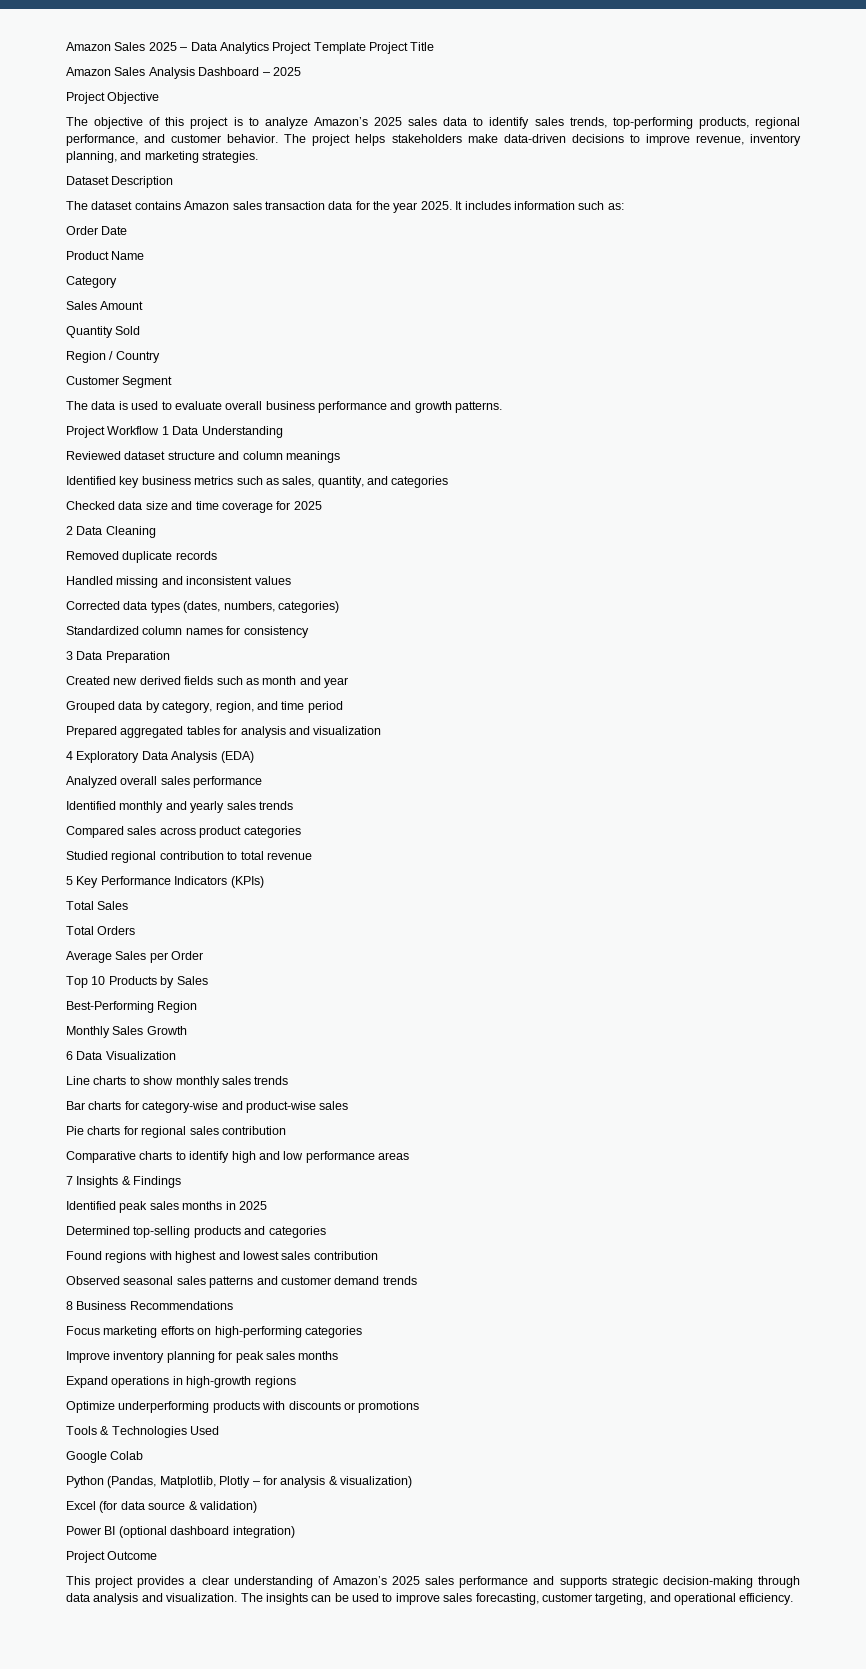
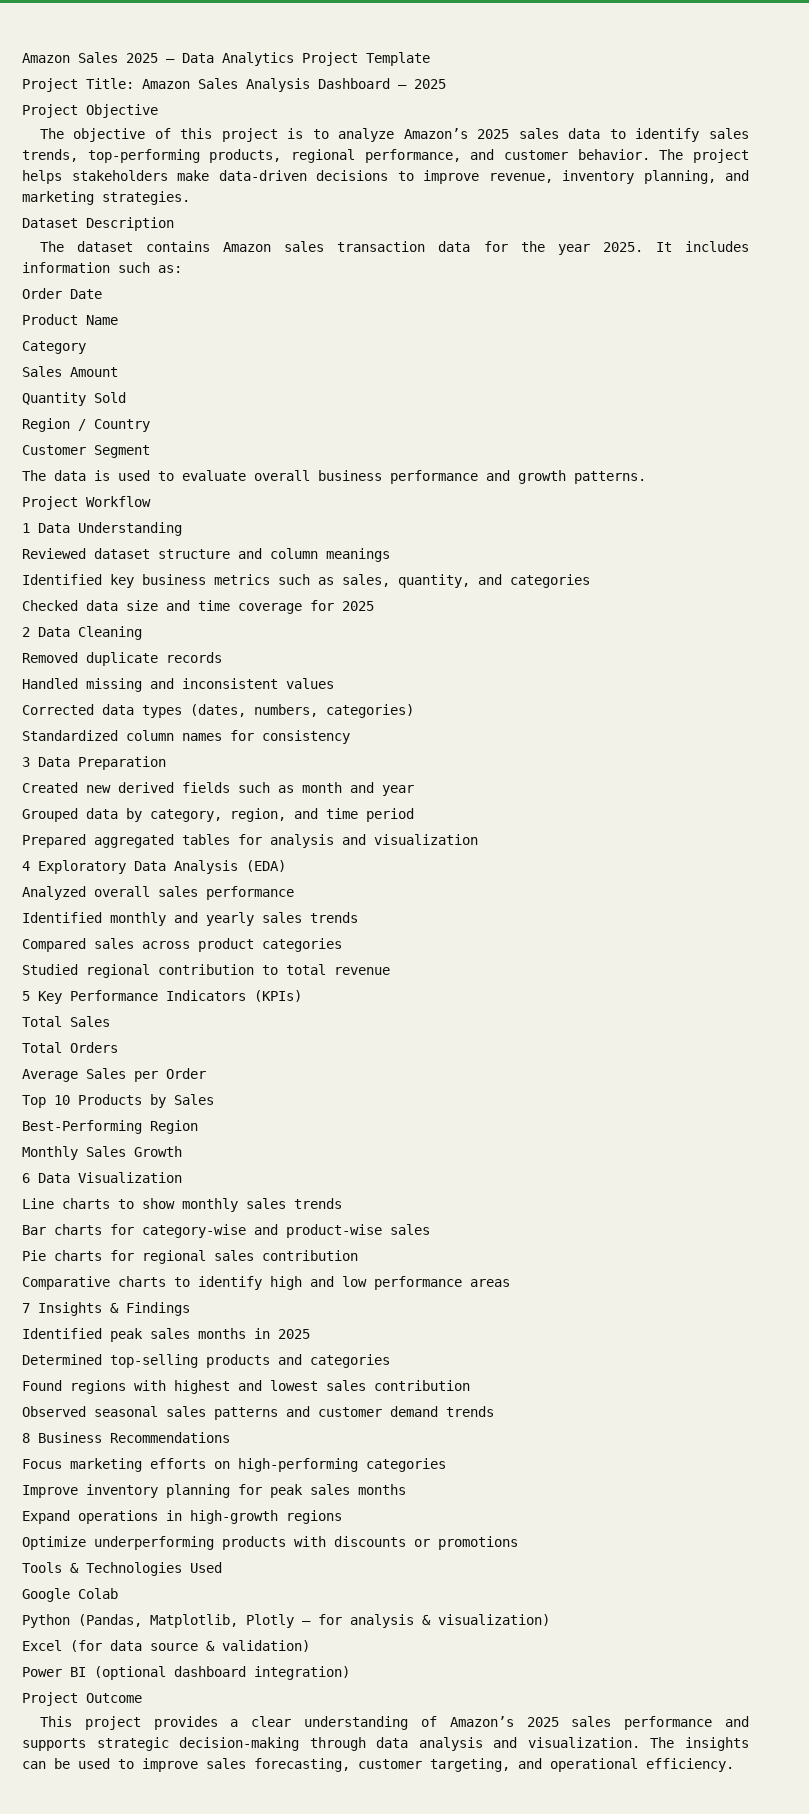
- Amazon Sales 2025 – Data Analytics Project Template Project Title
- Amazon Sales Analysis Dashboard – 2025
+ Amazon Sales 2025 – Data Analytics Project Template
+ Project Title: Amazon Sales Analysis Dashboard – 2025
- Project Workflow 1 Data Understanding
+ Project Workflow
+ 1 Data Understanding

